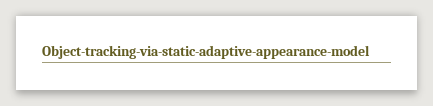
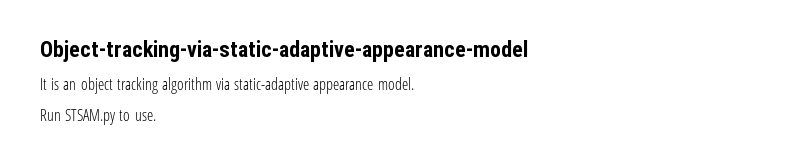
+ It is an object tracking algorithm via static-adaptive appearance model.
+ Run STSAM.py to use.

